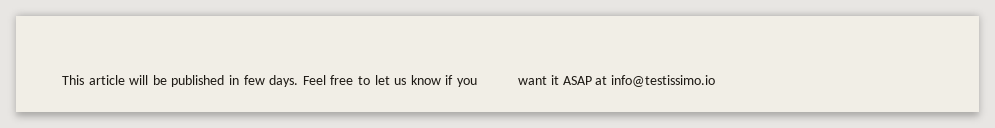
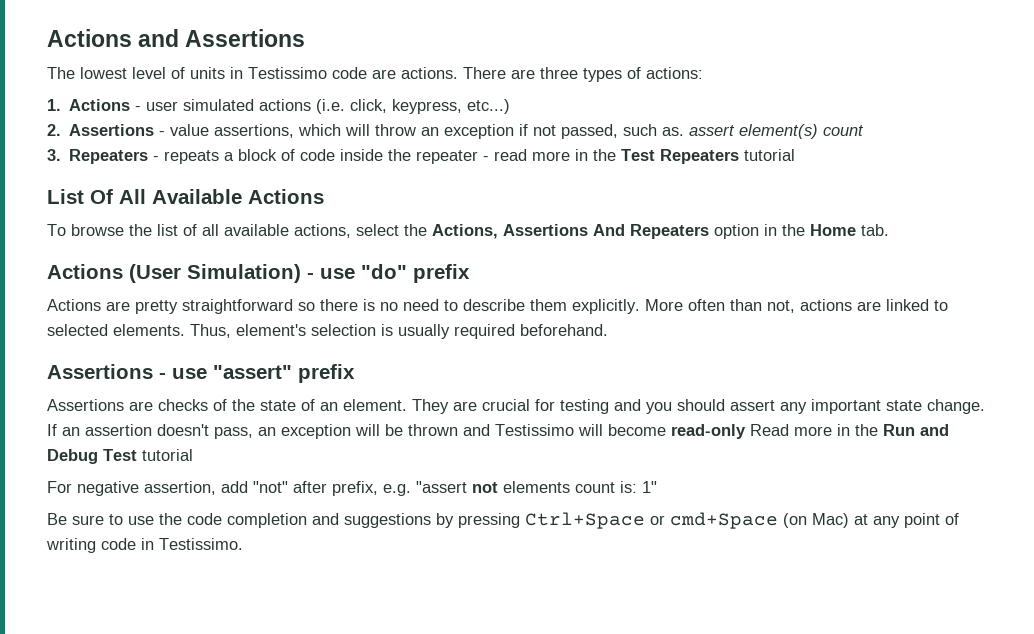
- This article will be published in few days. Feel free to let us know if you want it ASAP at info@testissimo.io
+ Actions and Assertions
+ The lowest level of units in Testissimo code are actions. There are three types of actions:
+ 1. Actions - user simulated actions (i.e. click, keypress, etc...)
+ 2. Assertions - value assertions, which will throw an exception if not passed, such as. assert element(s) count
+ 3. Repeaters - repeats a block of code inside the repeater - read more in the Test Repeaters tutorial
+ List Of All Available Actions
+ To browse the list of all available actions, select the Actions, Assertions And Repeaters option in the Home tab.
+ Actions (User Simulation) - use "do" prefix
+ Actions are pretty straightforward so there is no need to describe them explicitly. More often than not, actions are linked to selected elements. Thus, element's selection is usually required beforehand.
+ Assertions - use "assert" prefix
+ Assertions are checks of the state of an element. They are crucial for testing and you should assert any important state change. If an assertion doesn't pass, an exception will be thrown and Testissimo will become read-only Read more in the Run and Debug Test tutorial
+ For negative assertion, add "not" after prefix, e.g. "assert not elements count is: 1"
+ Be sure to use the code completion and suggestions by pressing Ctrl+Space or cmd+Space (on Mac) at any point of writing code in Testissimo.

